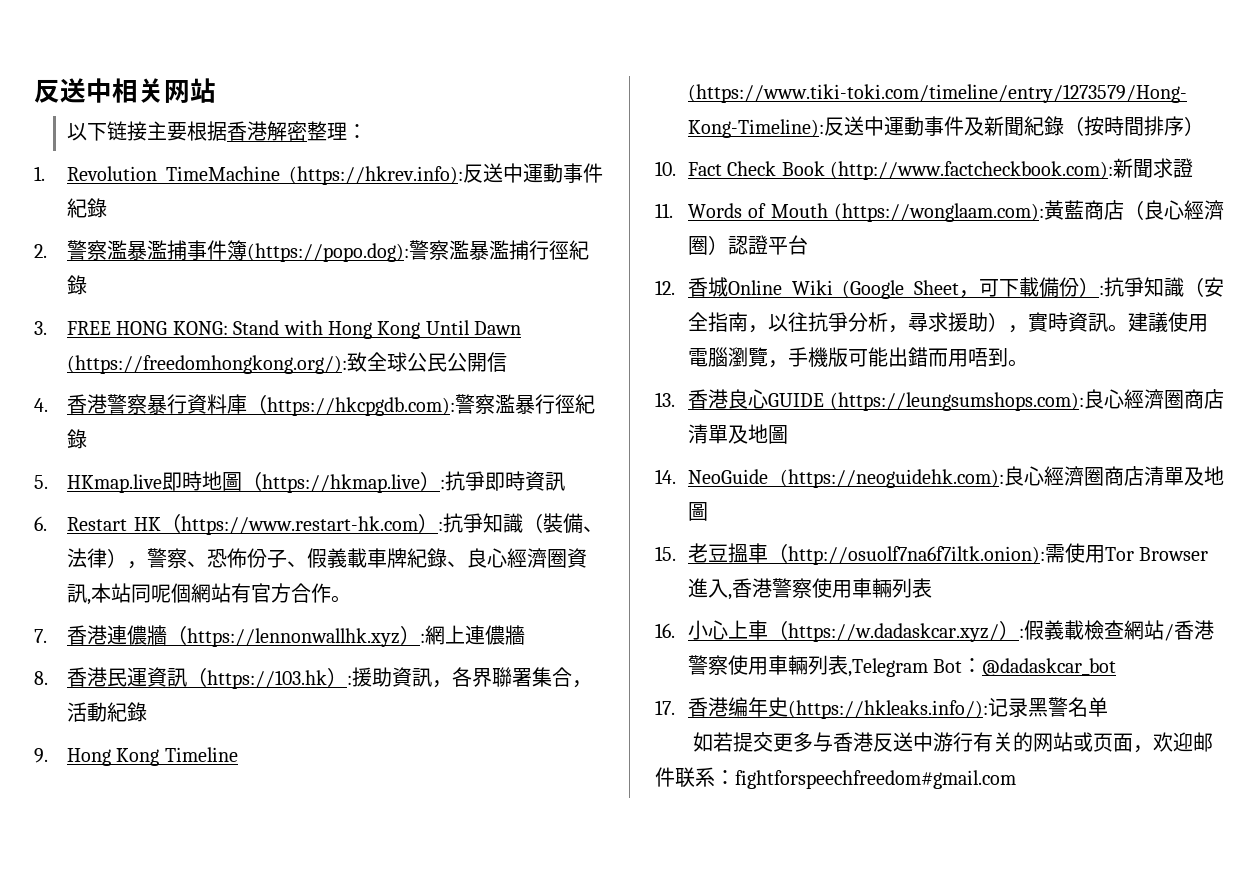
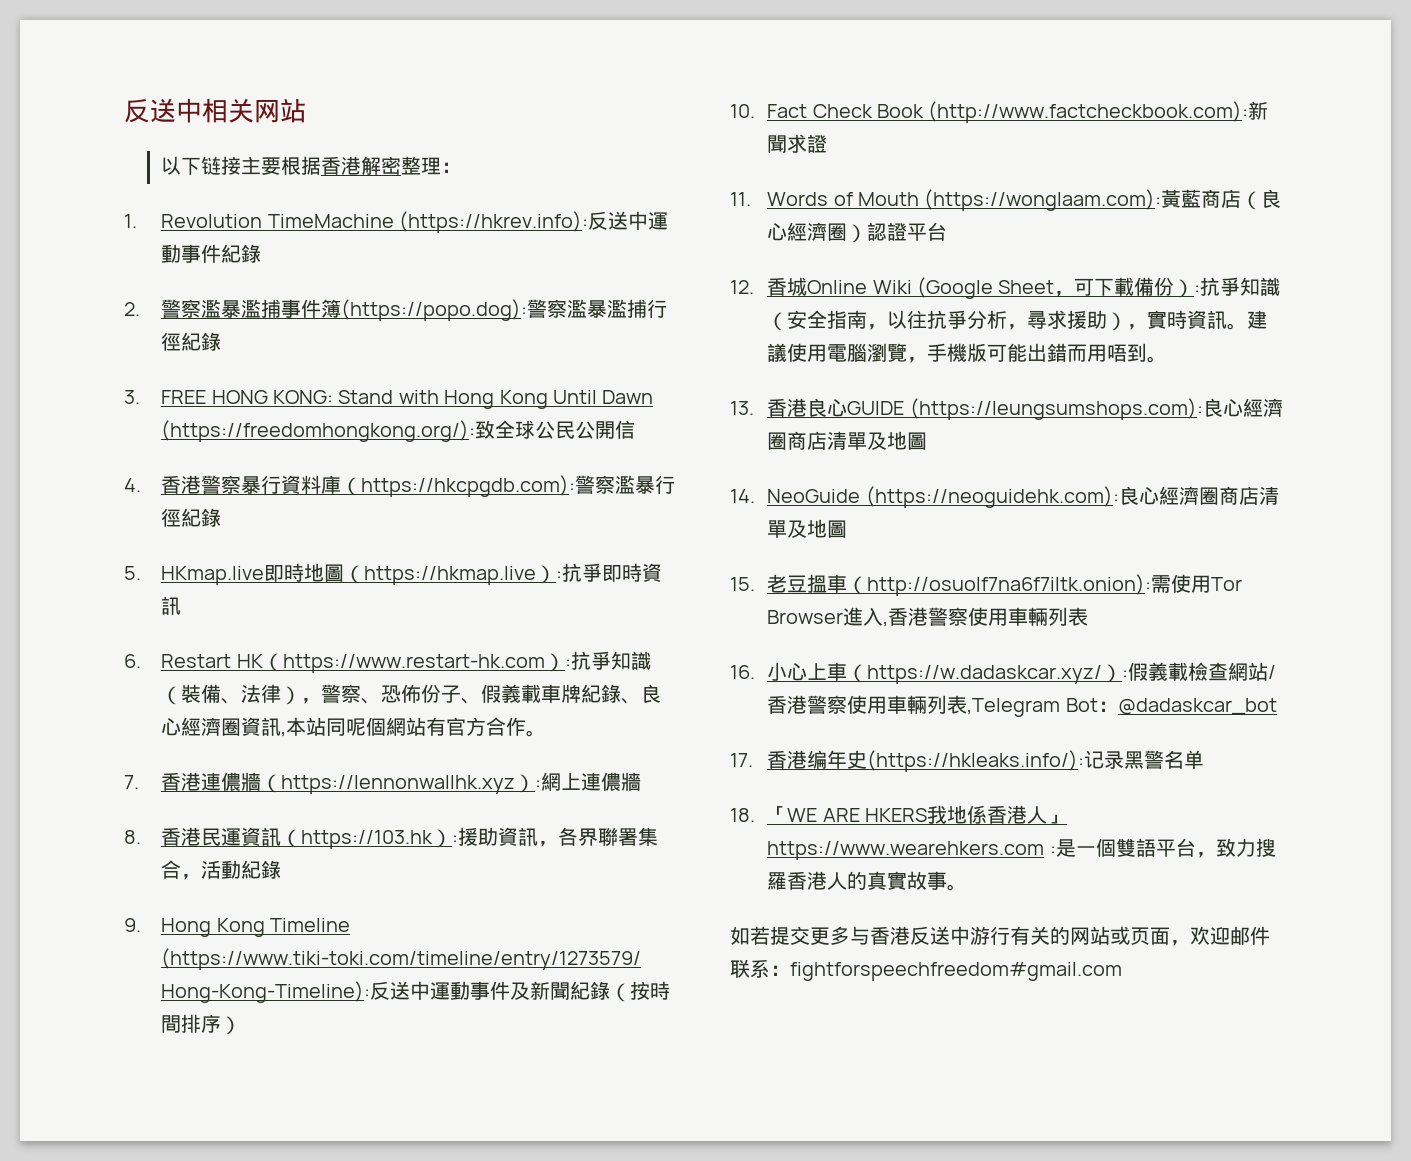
+ 18.「WE ARE HKERS我地係香港人」https://www.wearehkers.com :是一個雙語平台，致力搜羅香港人的真實故事。

